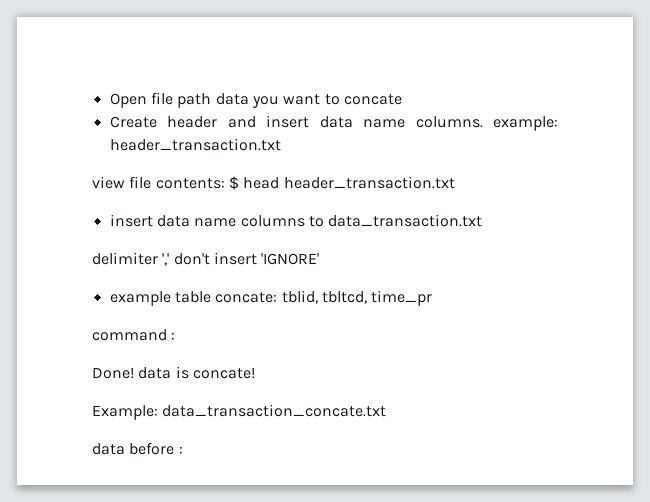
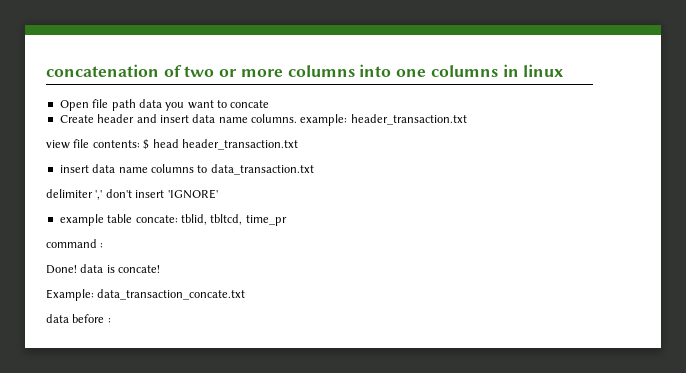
+ concatenation of two or more columns into one columns in linux

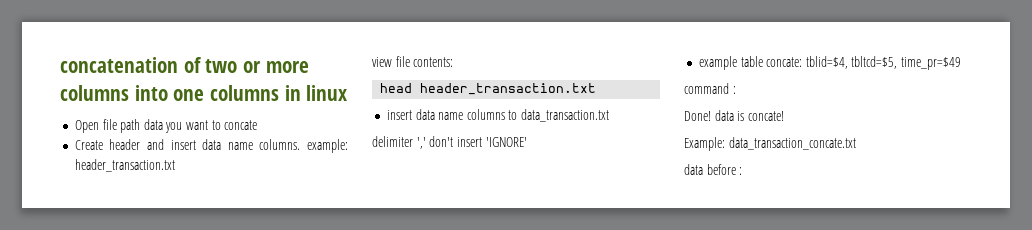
- view file contents: $ head header_transaction.txt
+ view file contents:
+ head header_transaction.txt
- example table concate: tblid, tbltcd, time_pr
+ example table concate: tblid=$4, tbltcd=$5, time_pr=$49

